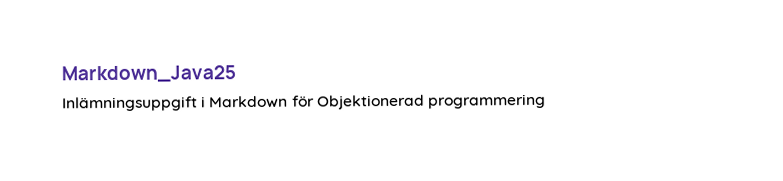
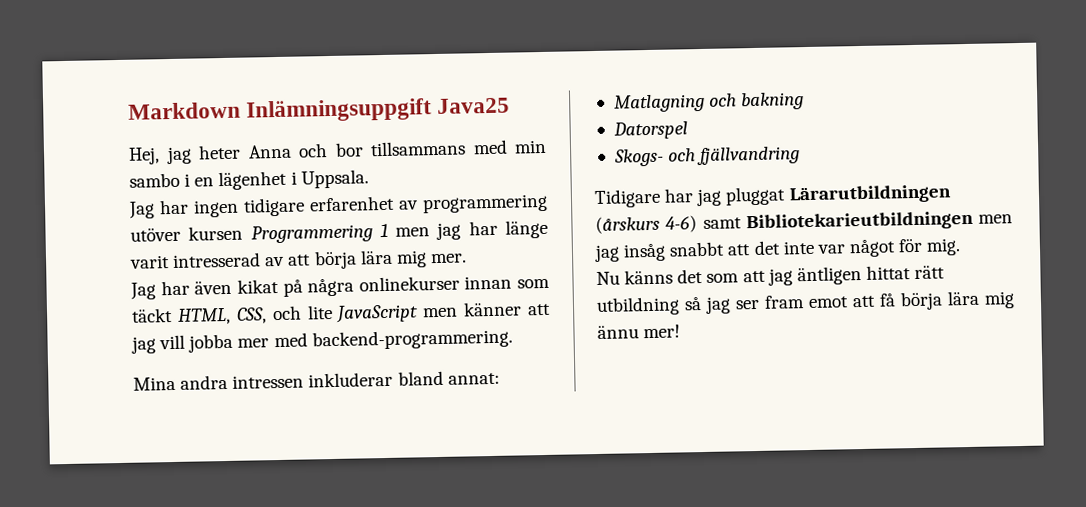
- Markdown_Java25
- Inlämningsuppgift i Markdown för Objektionerad programmering
+ Markdown Inlämningsuppgift Java25
+ Hej, jag heter Anna och bor tillsammans med min sambo i en lägenhet i Uppsala.
+ Jag har ingen tidigare erfarenhet av programmering utöver kursen Programmering 1 men jag har länge varit intresserad av att börja lära mig mer.
+ Jag har även kikat på några onlinekurser innan som täckt HTML, CSS, och lite JavaScript men känner att jag vill jobba mer med backend-programmering.
+ Mina andra intressen inkluderar bland annat:
+ Matlagning och bakning
+ Datorspel
+ Skogs- och fjällvandring
+ Tidigare har jag pluggat Lärarutbildningen (årskurs 4-6) samt Bibliotekarieutbildningen men jag insåg snabbt att det inte var något för mig.
+ Nu känns det som att jag äntligen hittat rätt utbildning så jag ser fram emot att få börja lära mig ännu mer!

